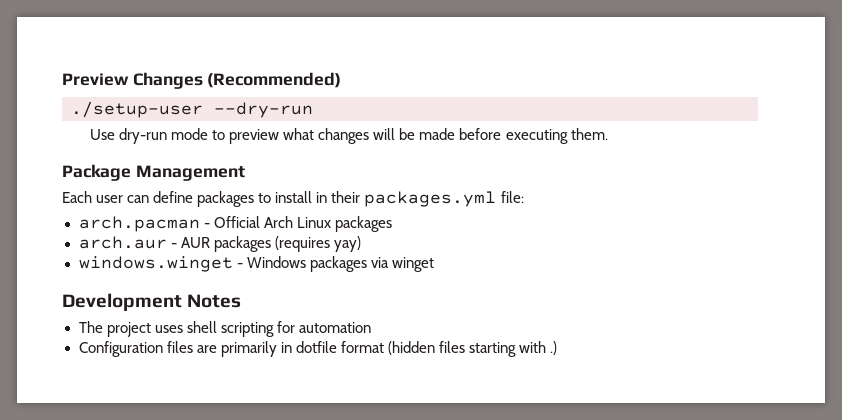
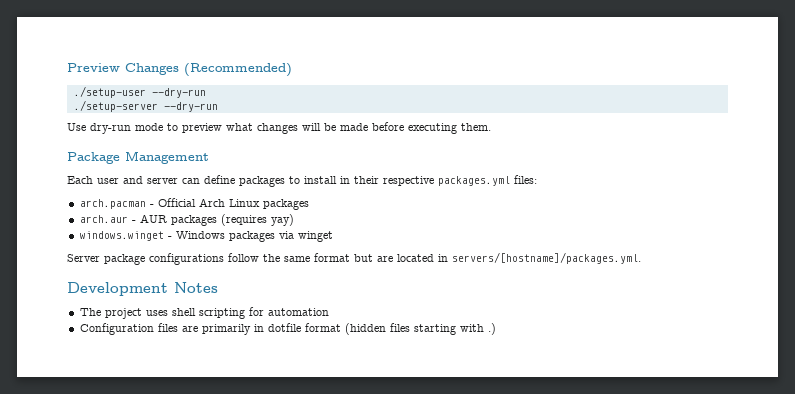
+ ./setup-server --dry-run
- Each user can define packages to install in their packages.yml file:
+ Each user and server can define packages to install in their respective packages.yml files:
+ Server package configurations follow the same format but are located in servers/[hostname]/packages.yml.

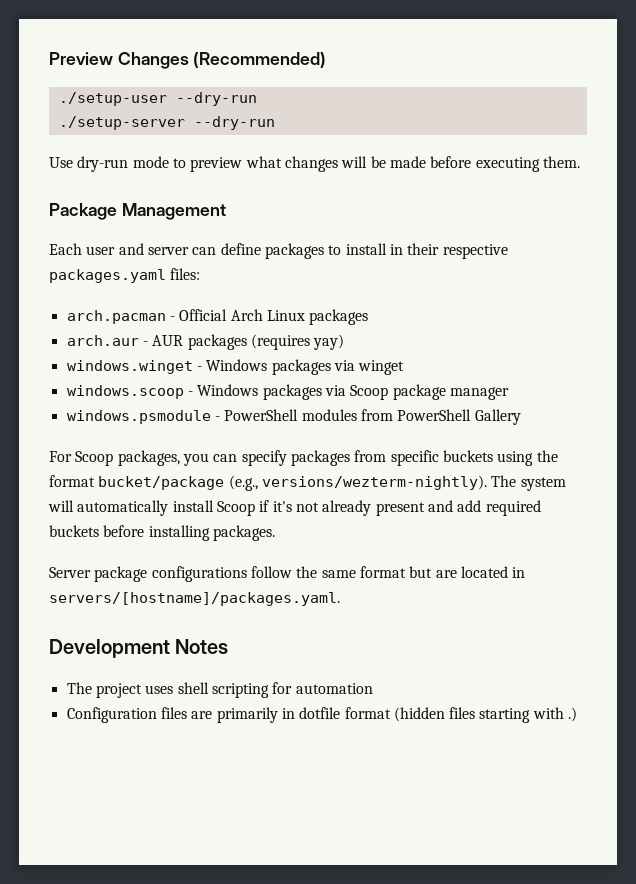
- Each user and server can define packages to install in their respective packages.yml files:
+ Each user and server can define packages to install in their respective packages.yaml files:
+ windows.scoop - Windows packages via Scoop package manager
+ windows.psmodule - PowerShell modules from PowerShell Gallery
+ For Scoop packages, you can specify packages from specific buckets using the format bucket/package (e.g., versions/wezterm-nightly). The system will automatically install Scoop if it's not already present and add required buckets before installing packages.
- Server package configurations follow the same format but are located in servers/[hostname]/packages.yml.
+ Server package configurations follow the same format but are located in servers/[hostname]/packages.yaml.

